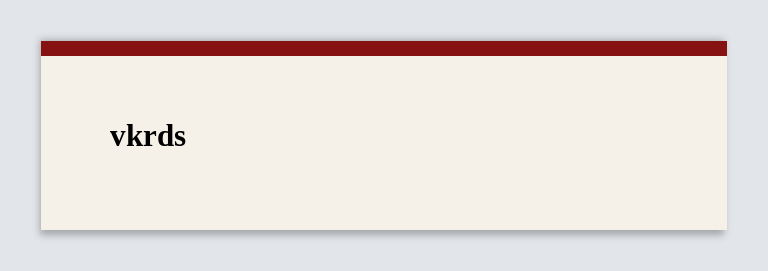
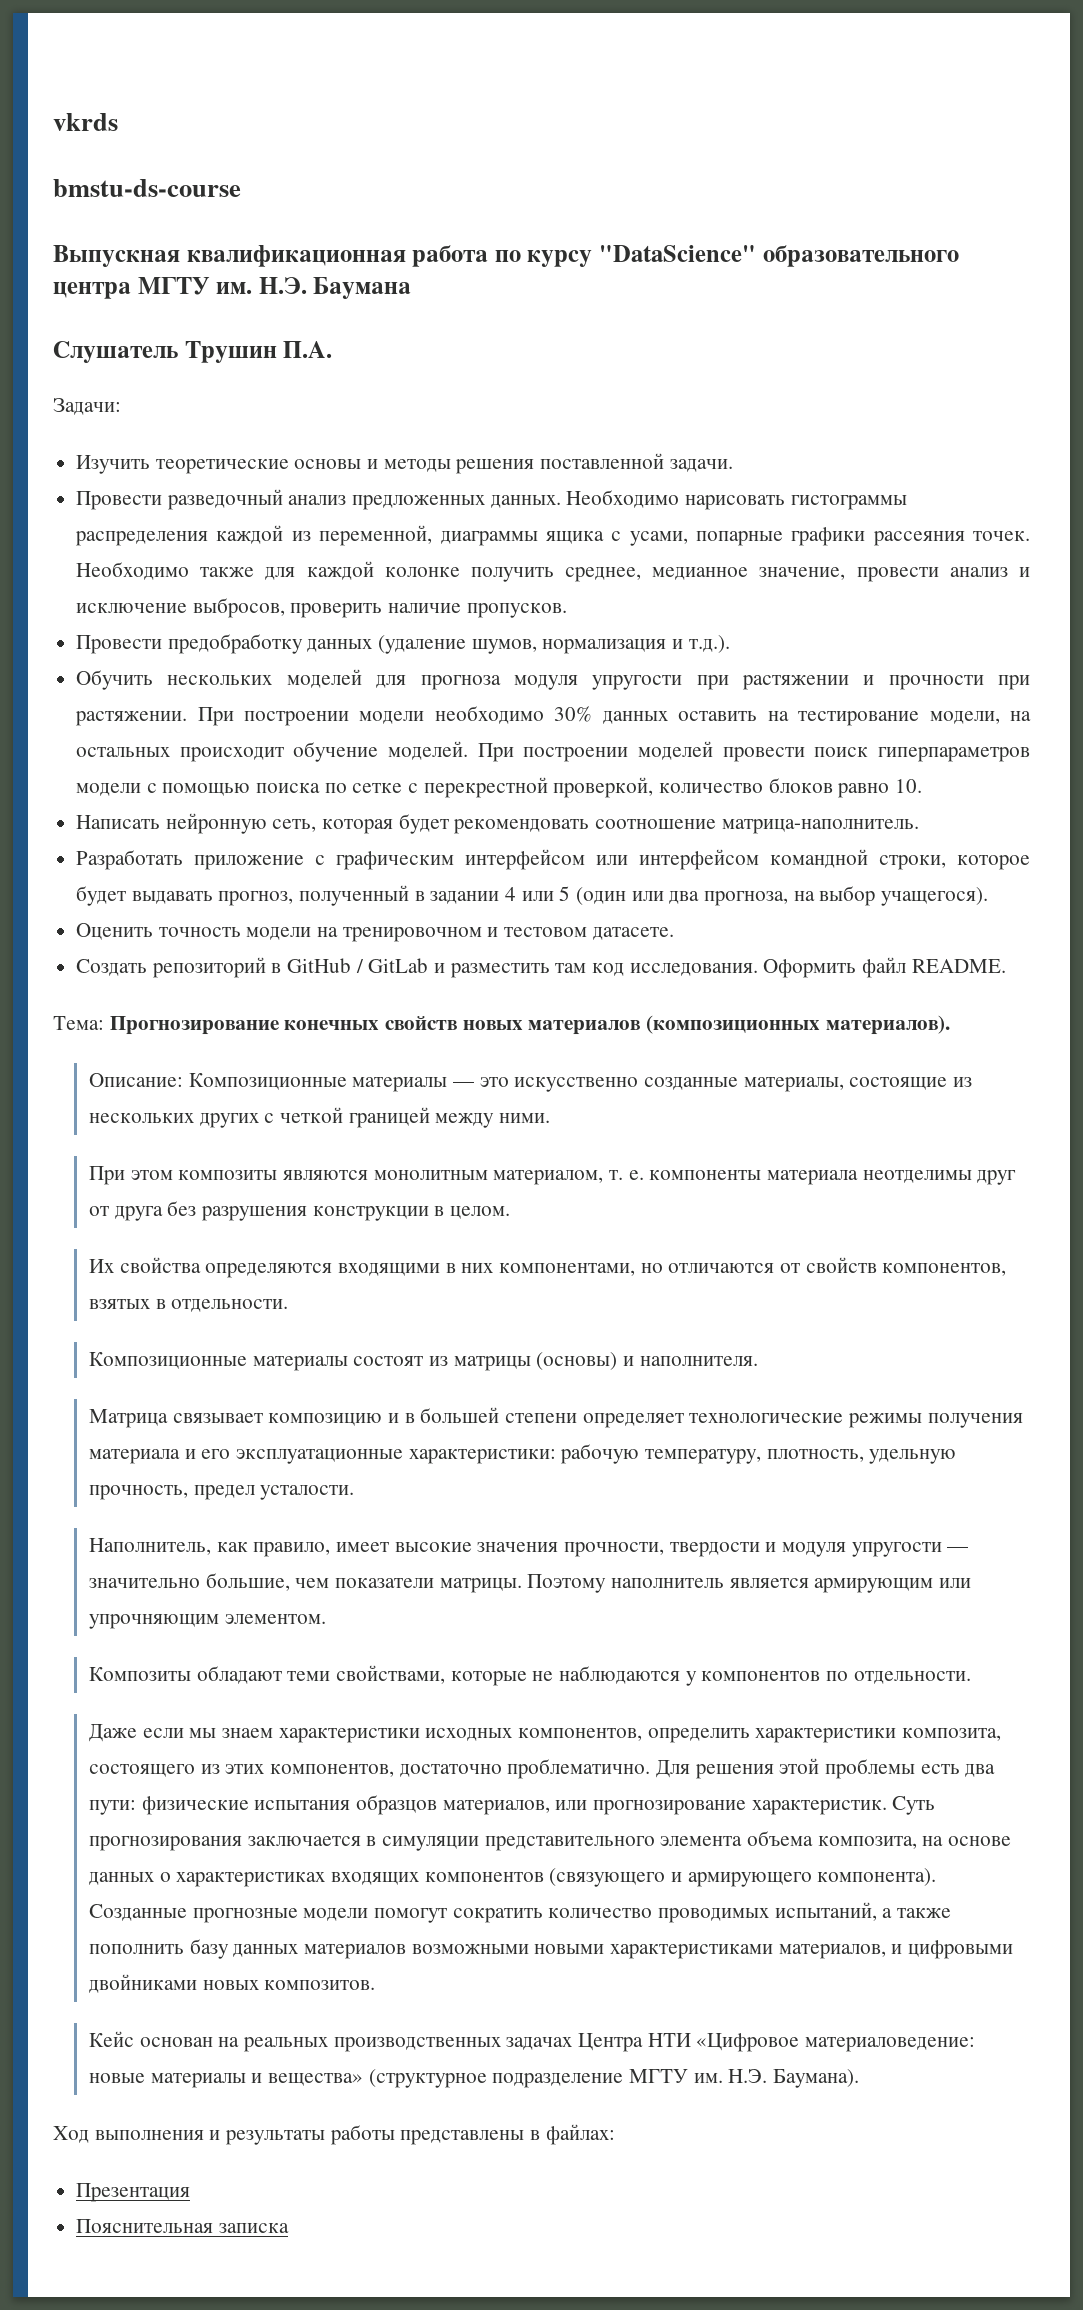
+ bmstu-ds-course
+ Выпускная квалификационная работа по курсу "DataScience" образовательного центра МГТУ им. Н.Э. Баумана
+ Слушатель Трушин П.А.
+ Задачи:
+ Изучить теоретические основы и методы решения поставленной задачи.
+ Провести разведочный анализ предложенных данных. Необходимо нарисовать гистограммы распределения каждой из переменной, диаграммы ящика с усами, попарные графики рассеяния точек. Необходимо также для каждой колонке получить среднее, медианное значение, провести анализ и исключение выбросов, проверить наличие пропусков.
+ Провести предобработку данных (удаление шумов, нормализация и т.д.).
+ Обучить нескольких моделей для прогноза модуля упругости при растяжении и прочности при растяжении. При построении модели необходимо 30% данных оставить на тестирование модели, на остальных происходит обучение моделей. При построении моделей провести поиск гиперпараметров модели с помощью поиска по сетке с перекрестной проверкой, количество блоков равно 10.
+ Написать нейронную сеть, которая будет рекомендовать соотношение матрица-наполнитель.
+ Разработать приложение с графическим интерфейсом или интерфейсом командной строки, которое будет выдавать прогноз, полученный в задании 4 или 5 (один или два прогноза, на выбор учащегося).
+ Оценить точность модели на тренировочном и тестовом датасете.
+ Создать репозиторий в GitHub / GitLab и разместить там код исследования. Оформить файл README.
+ Тема: Прогнозирование конечных свойств новых материалов (композиционных материалов).
+ Описание: Композиционные материалы — это искусственно созданные материалы, состоящие из нескольких других с четкой границей между ними.
+ При этом композиты являются монолитным материалом, т. е. компоненты материала неотделимы друг от друга без разрушения конструкции в целом.
+ Их свойства определяются входящими в них компонентами, но отличаются от свойств компонентов, взятых в отдельности.
+ Композиционные материалы состоят из матрицы (основы) и наполнителя.
+ Матрица связывает композицию и в большей степени определяет технологические режимы получения материала и его эксплуатационные характеристики: рабочую температуру, плотность, удельную прочность, предел усталости.
+ Наполнитель, как правило, имеет высокие значения прочности, твердости и модуля упругости — значительно большие, чем показатели матрицы. Поэтому наполнитель является армирующим или упрочняющим элементом.
+ Композиты обладают теми свойствами, которые не наблюдаются у компонентов по отдельности.
+ Даже если мы знаем характеристики исходных компонентов, определить характеристики композита, состоящего из этих компонентов, достаточно проблематично. Для решения этой проблемы есть два пути: физические испытания образцов материалов, или прогнозирование характеристик. Суть прогнозирования заключается в симуляции представительного элемента объема композита, на основе данных о характеристиках входящих компонентов (связующего и армирующего компонента). Созданные прогнозные модели помогут сократить количество проводимых испытаний, а также пополнить базу данных материалов возможными новыми характеристиками материалов, и цифровыми двойниками новых композитов.
+ Кейс основан на реальных производственных задачах Центра НТИ «Цифровое материаловедение: новые материалы и вещества» (структурное подразделение МГТУ им. Н.Э. Баумана).
+ Ход выполнения и результаты работы представлены в файлах:
+ Презентация
+ Пояснительная записка

